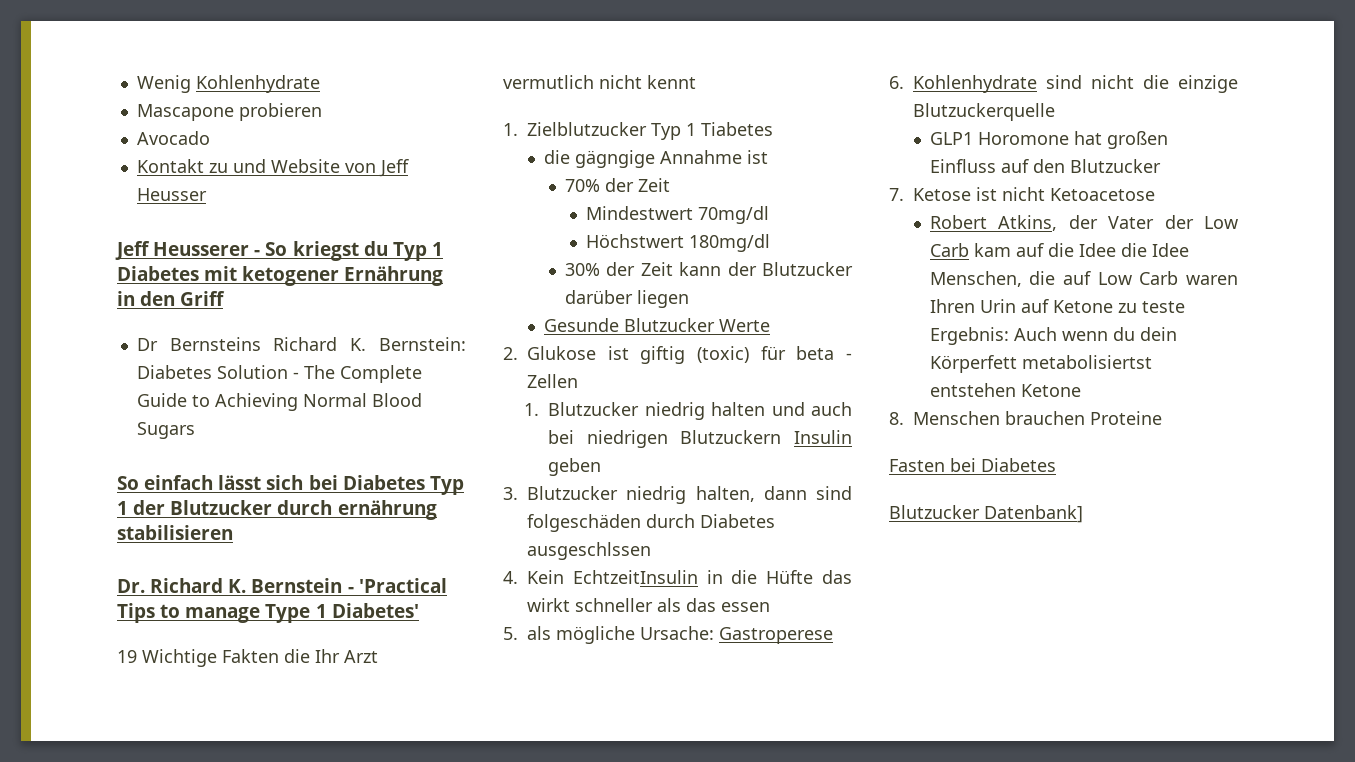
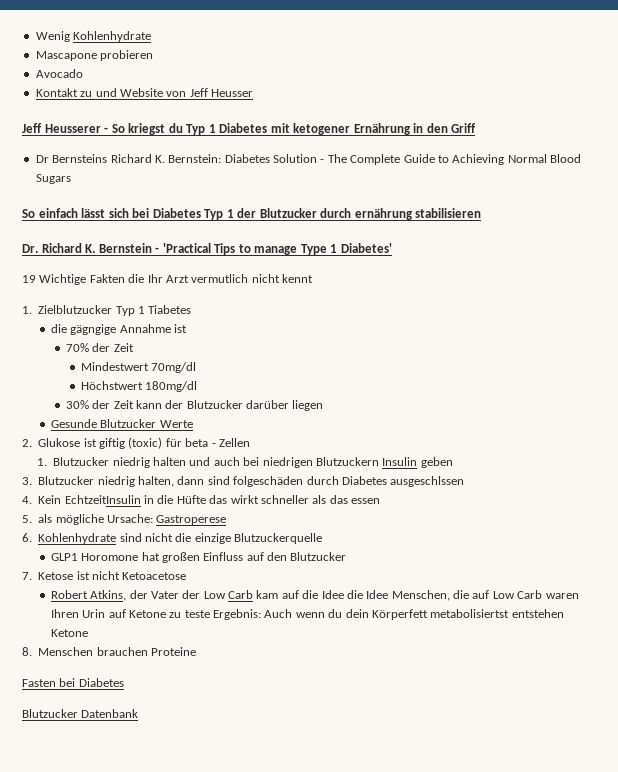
- Blutzucker Datenbank]
+ Blutzucker Datenbank

